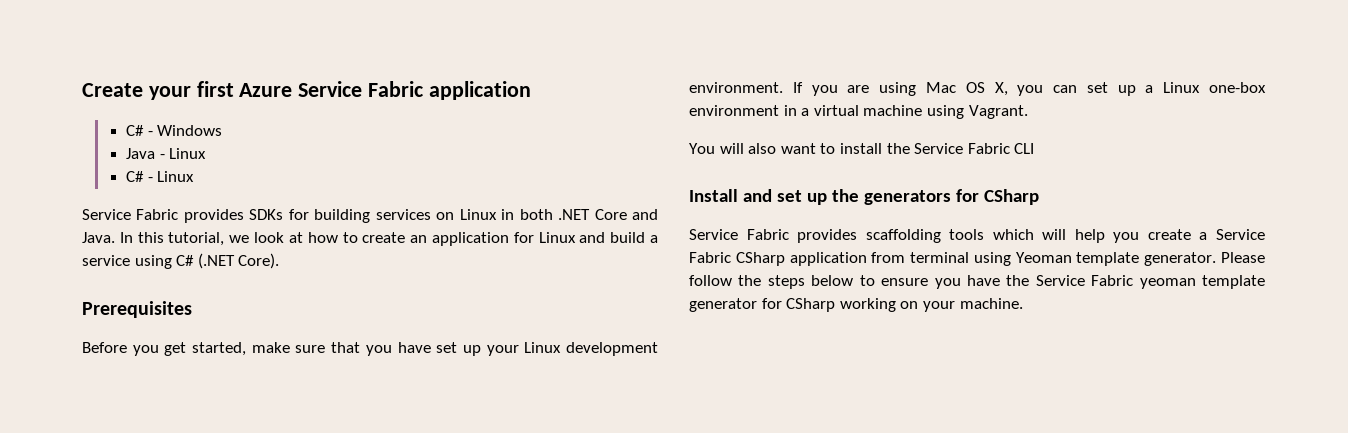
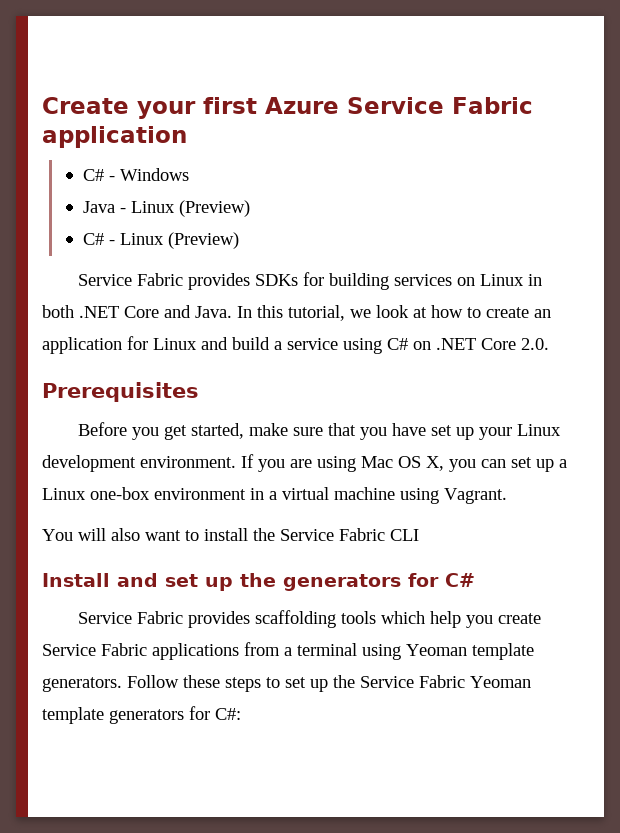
- Java - Linux
+ Java - Linux (Preview)
- C# - Linux
+ C# - Linux (Preview)
- In this tutorial, we look at how to create an application for Linux and build a service using C# (.NET Core).
+ In this tutorial, we look at how to create an application for Linux and build a service using C# on .NET Core 2.0.
- Install and set up the generators for CSharp
+ Install and set up the generators for C#
- Service Fabric provides scaffolding tools which will help you create a Service Fabric CSharp application from terminal using Yeoman template generator. Please follow the steps below to ensure you have the Service Fabric yeoman template generator for CSharp working on your machine.
+ Service Fabric provides scaffolding tools which help you create Service Fabric applications from a terminal using Yeoman template generators. Follow these steps to set up the Service Fabric Yeoman template generators for C#:

